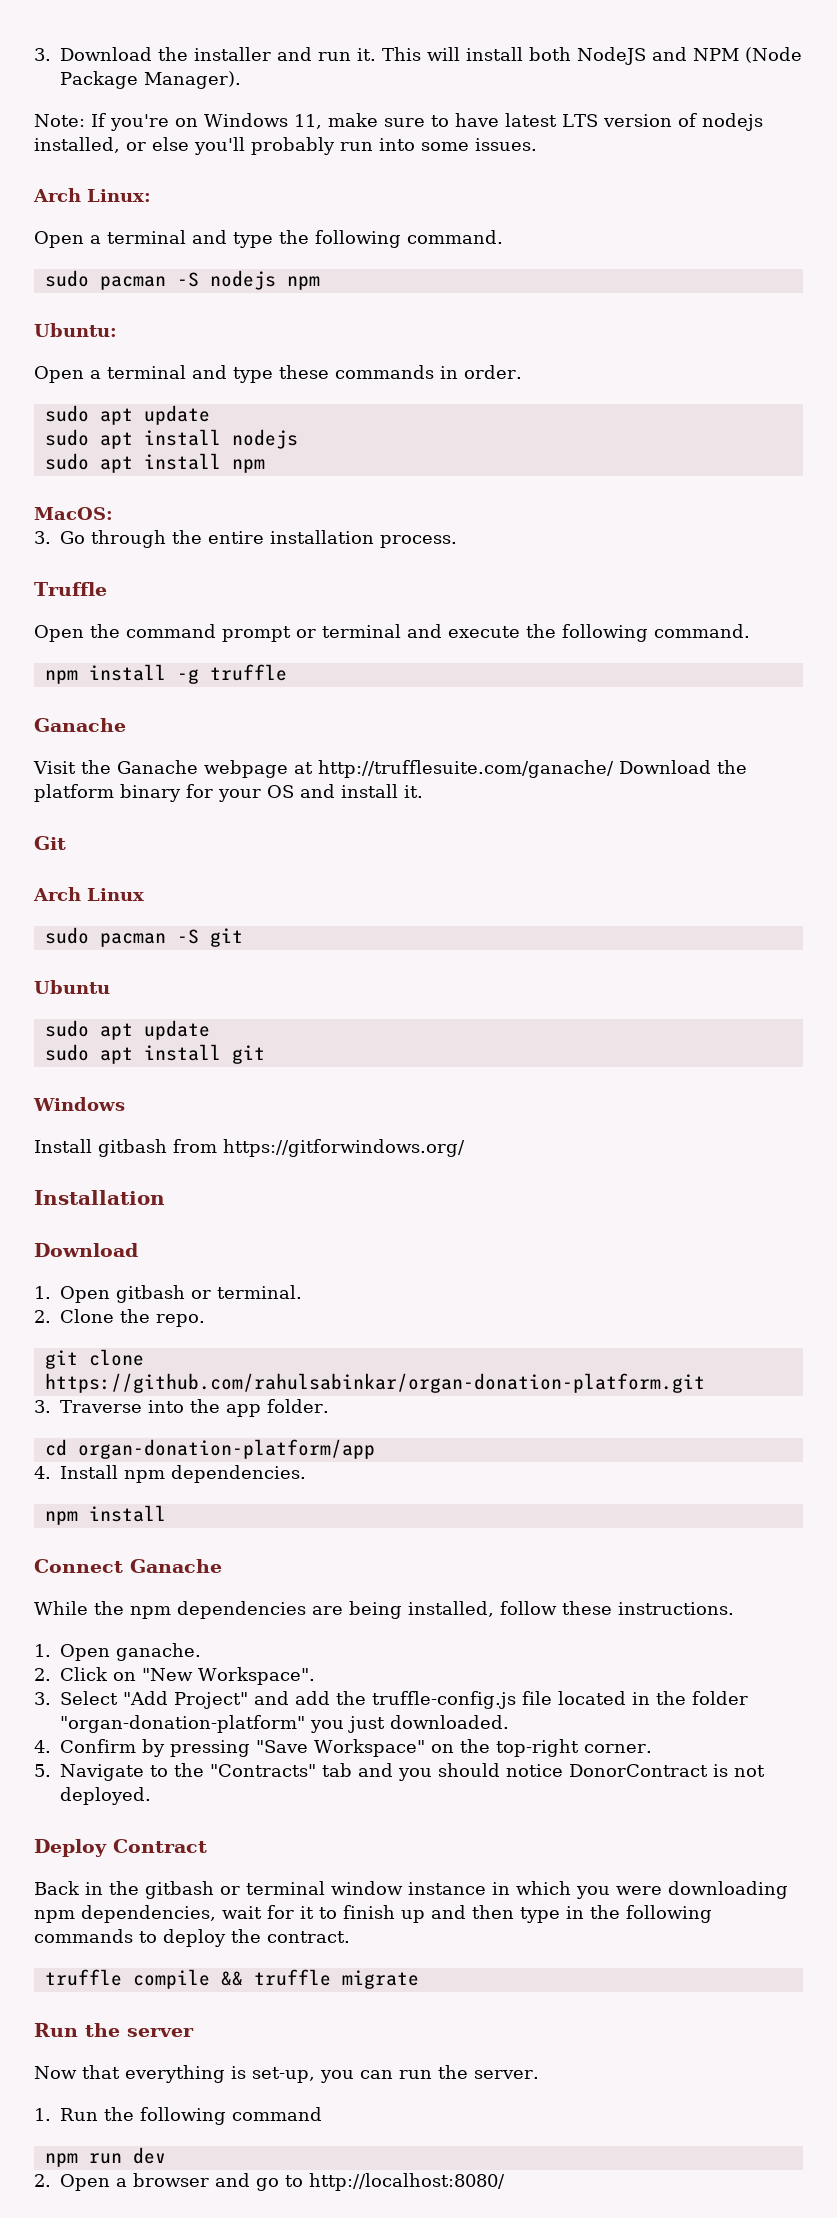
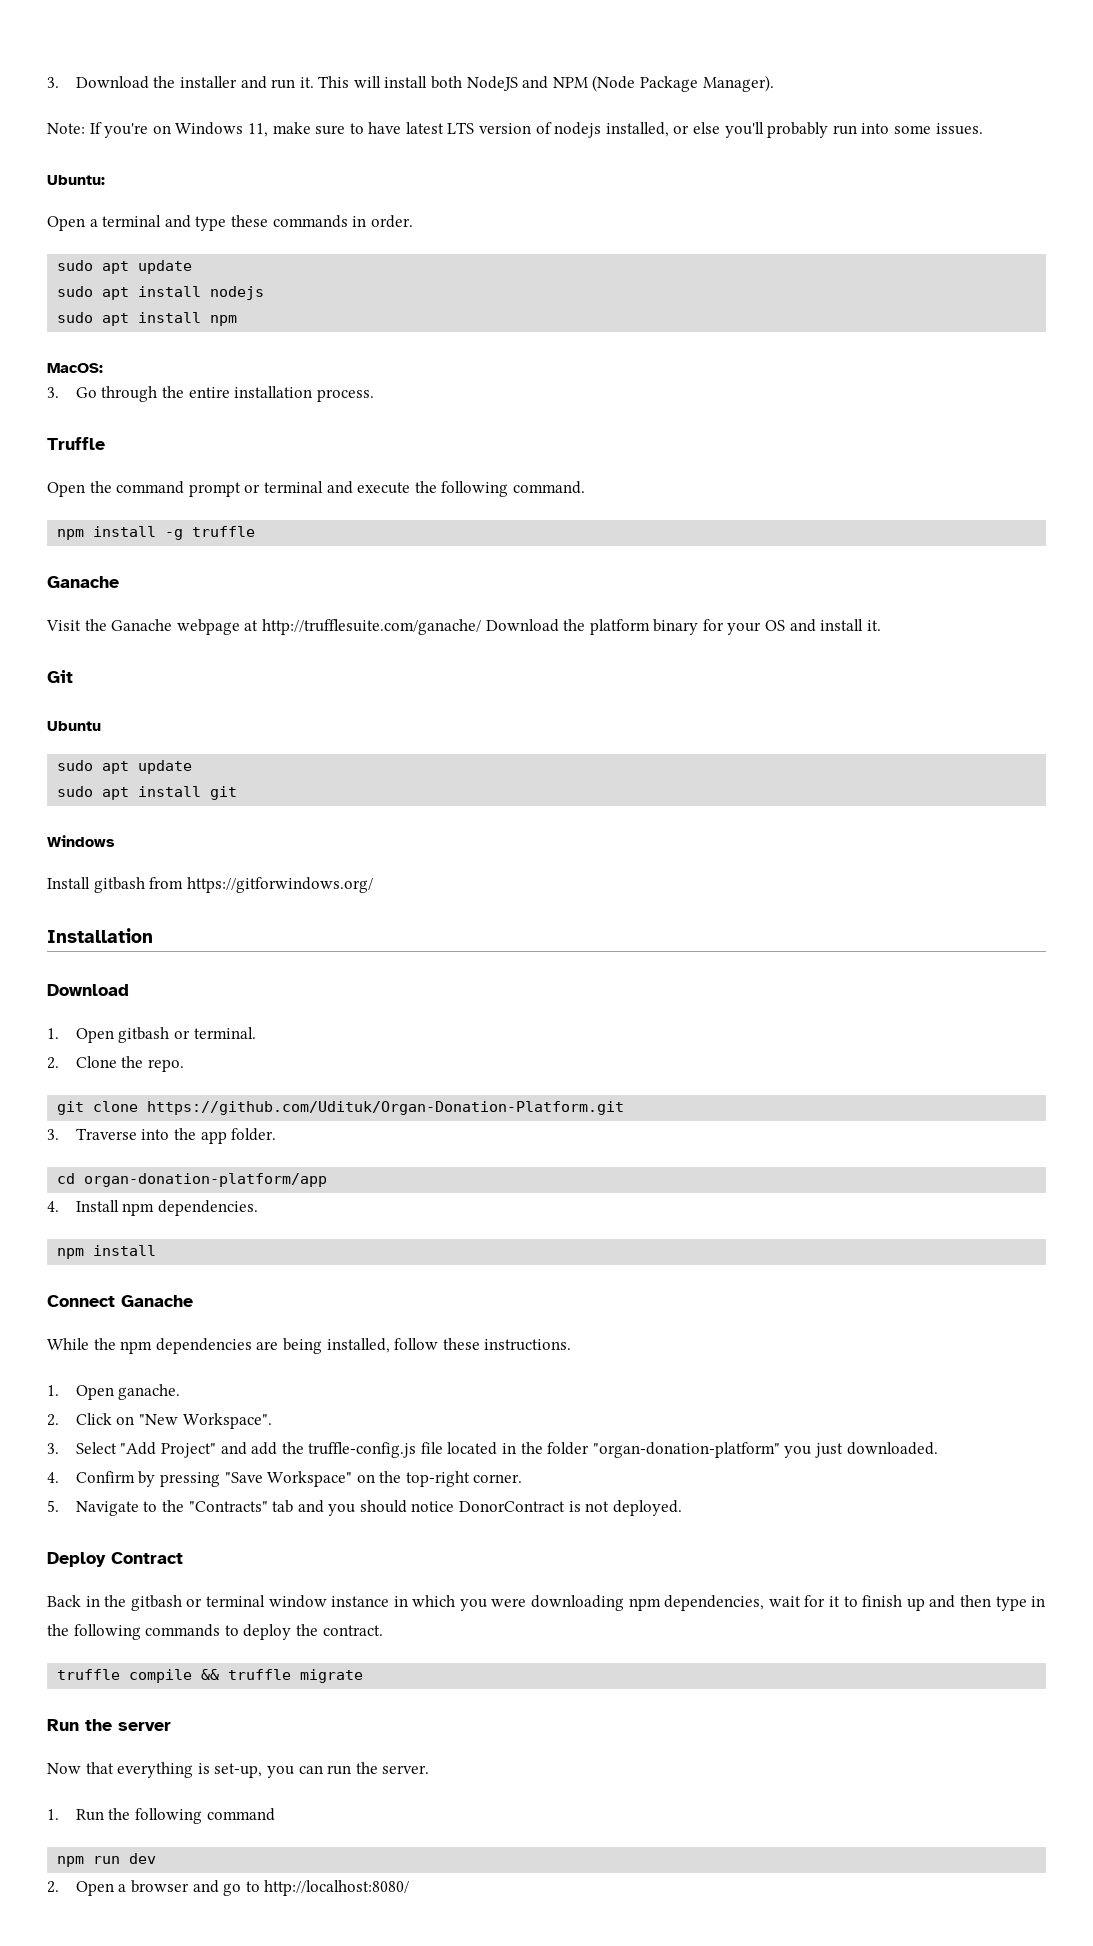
- Arch Linux:
- Open a terminal and type the following command.
- sudo pacman -S nodejs npm
- Arch Linux
- sudo pacman -S git
- git clone https://github.com/rahulsabinkar/organ-donation-platform.git
+ git clone https://github.com/Udituk/Organ-Donation-Platform.git

